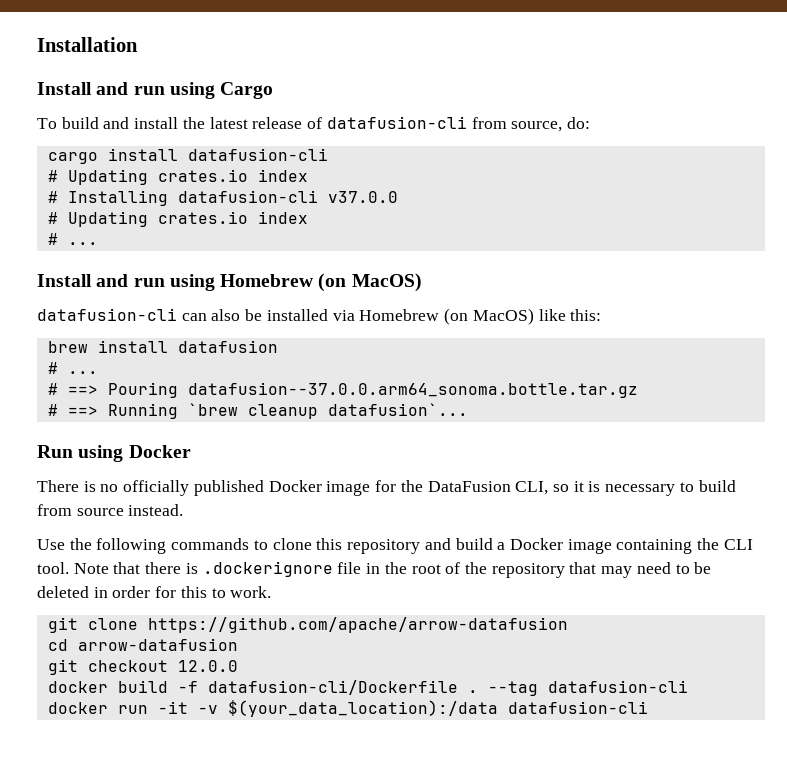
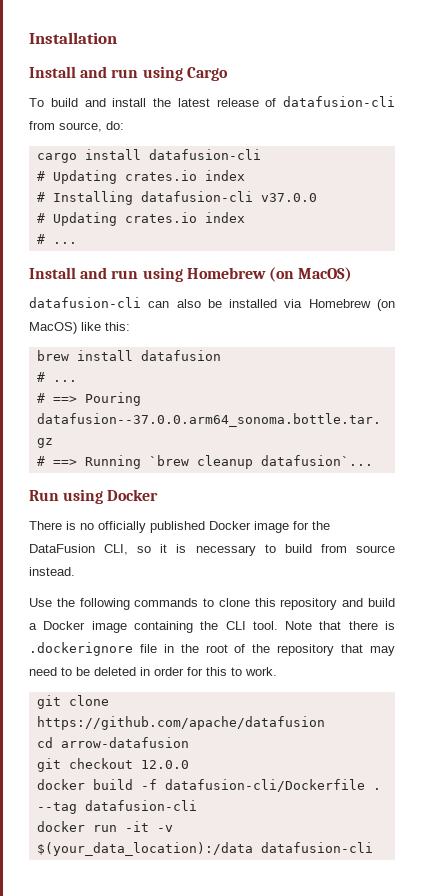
- git clone https://github.com/apache/arrow-datafusion
+ git clone https://github.com/apache/datafusion

